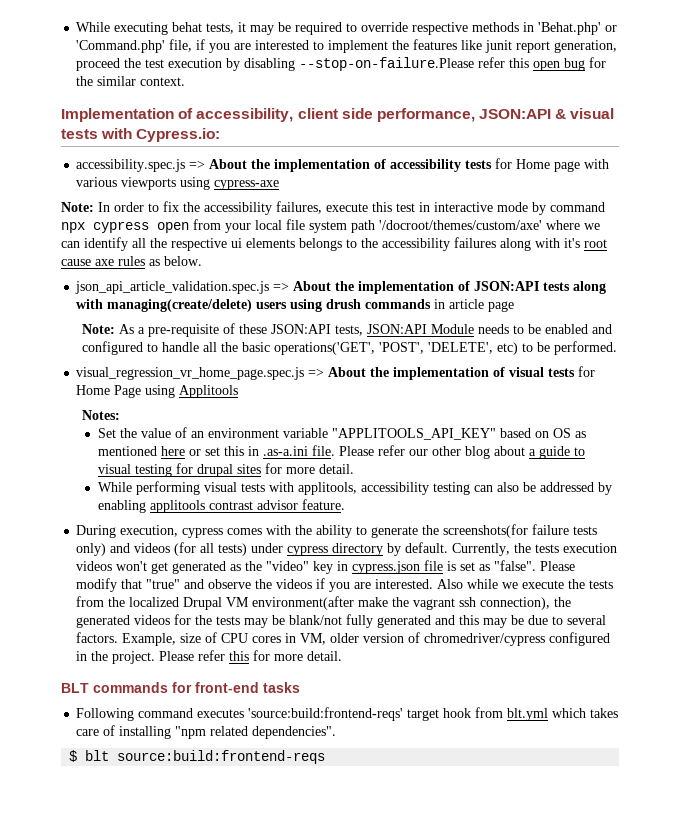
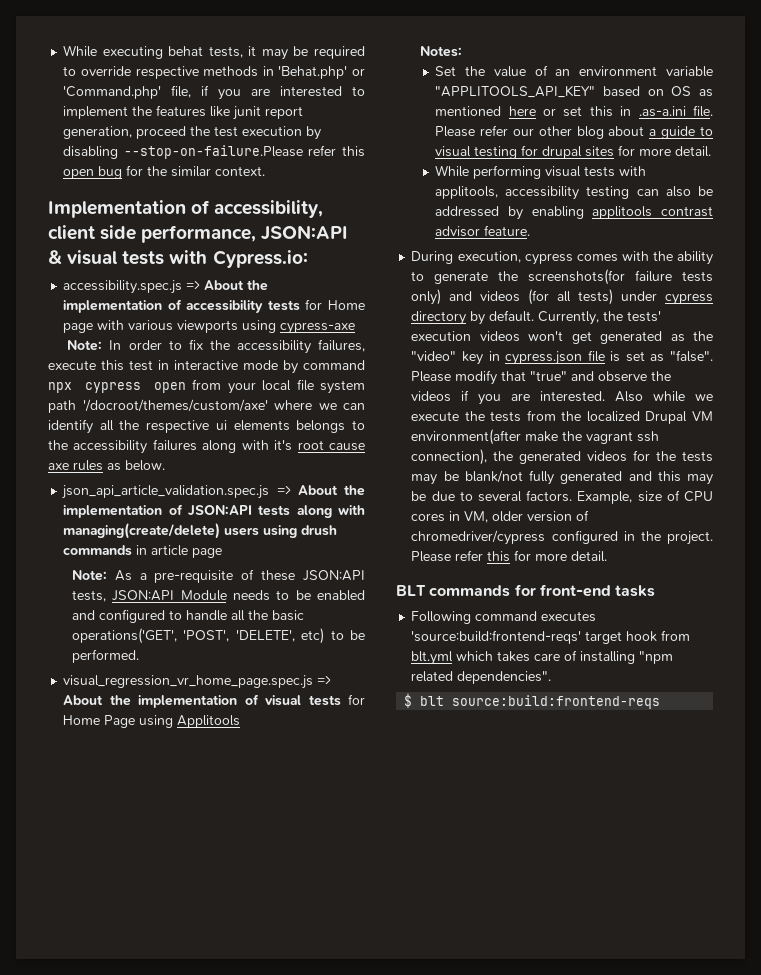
- Currently, the tests execution videos won't get generated as the "video" key in cypress.json file is set as "false".
+ Currently, the tests' execution videos won't get generated as the "video" key in cypress.json file is set as "false".

